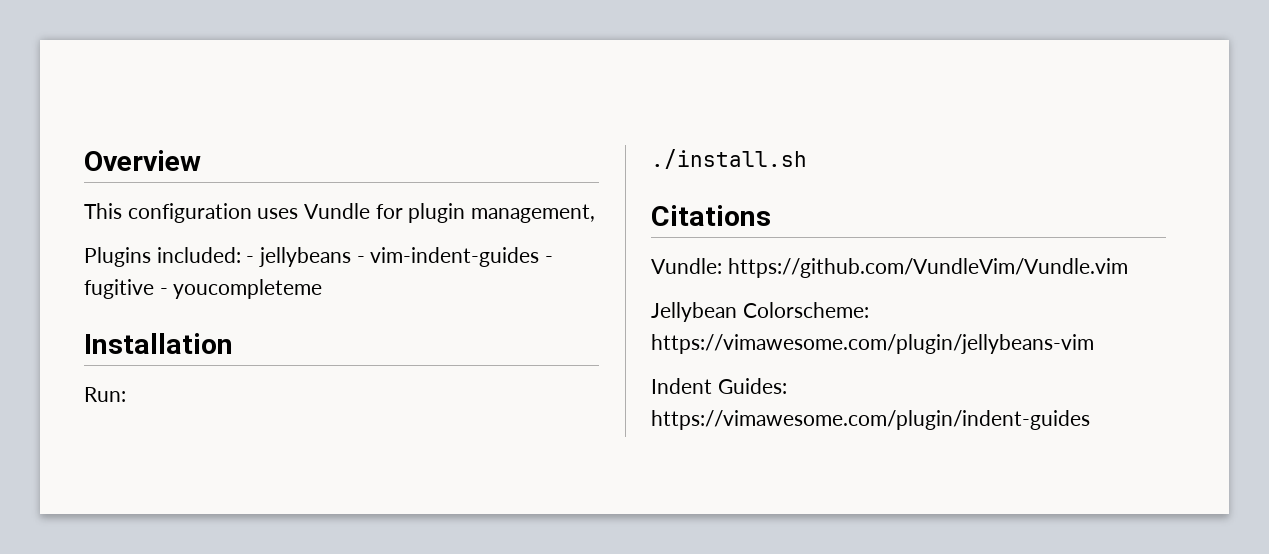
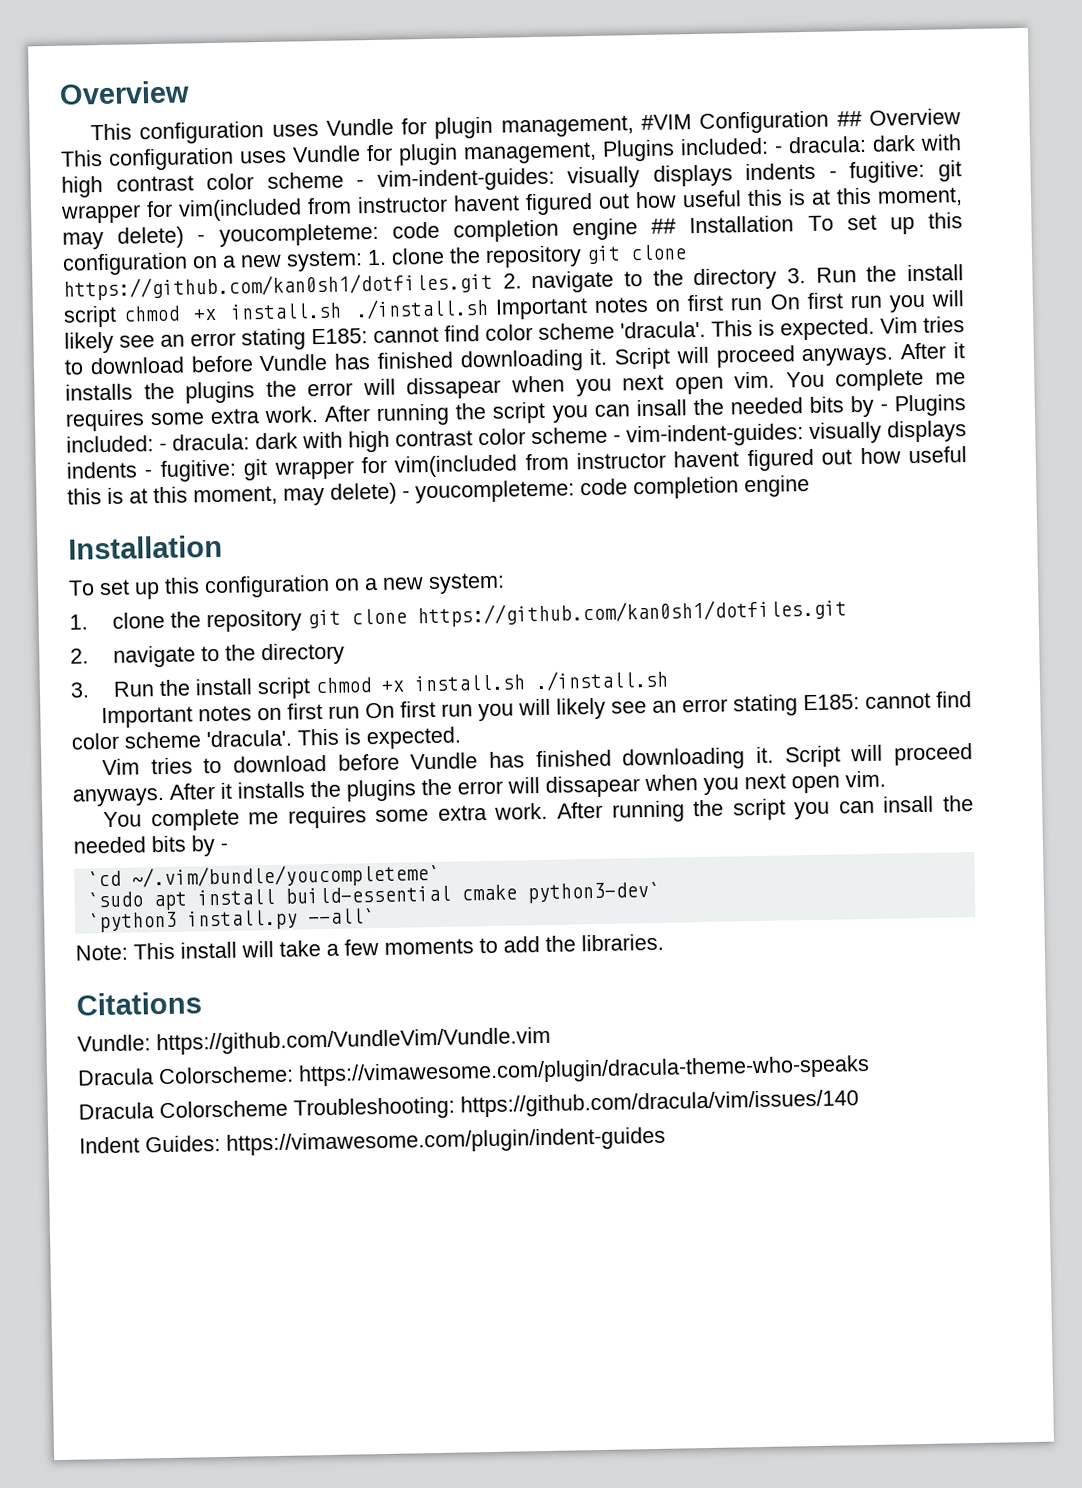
- This configuration uses Vundle for plugin management,
- Plugins included: - jellybeans - vim-indent-guides - fugitive - youcompleteme
+ This configuration uses Vundle for plugin management, #VIM Configuration ## Overview This configuration uses Vundle for plugin management, Plugins included: - dracula: dark with high contrast color scheme - vim-indent-guides: visually displays indents - fugitive: git wrapper for vim(included from instructor havent figured out how useful this is at this moment, may delete) - youcompleteme: code completion engine ## Installation To set up this configuration on a new system: 1. clone the repository git clone https://github.com/kan0sh1/dotfiles.git 2. navigate to the directory 3. Run the install script chmod +x install.sh ./install.sh Important notes on first run On first run you will likely see an error stating E185: cannot find color scheme 'dracula'. This is expected. Vim tries to download before Vundle has finished downloading it. Script will proceed anyways. After it installs the plugins the error will dissapear when you next open vim. You complete me requires some extra work. After running the script you can insall the needed bits by - Plugins included: - dracula: dark with high contrast color scheme - vim-indent-guides: visually displays indents - fugitive: git wrapper for vim(included from instructor havent figured out how useful this is at this moment, may delete) - youcompleteme: code completion engine
  Installation
- Run:
- ./install.sh
+ To set up this configuration on a new system:
+ 1. clone the repository git clone https://github.com/kan0sh1/dotfiles.git
+ 2. navigate to the directory
+ 3. Run the install script chmod +x install.sh ./install.sh
+ Important notes on first run On first run you will likely see an error stating E185: cannot find color scheme 'dracula'. This is expected.
+ Vim tries to download before Vundle has finished downloading it. Script will proceed anyways. After it installs the plugins the error will dissapear when you next open vim.
+ You complete me requires some extra work. After running the script you can insall the needed bits by -
+ `cd ~/.vim/bundle/youcompleteme`
+ `sudo apt install build-essential cmake python3-dev`
+ `python3 install.py --all`
+ Note: This install will take a few moments to add the libraries.
  Citations
  Vundle: https://github.com/VundleVim/Vundle.vim
- Jellybean Colorscheme: https://vimawesome.com/plugin/jellybeans-vim
+ Dracula Colorscheme: https://vimawesome.com/plugin/dracula-theme-who-speaks
+ Dracula Colorscheme Troubleshooting: https://github.com/dracula/vim/issues/140

